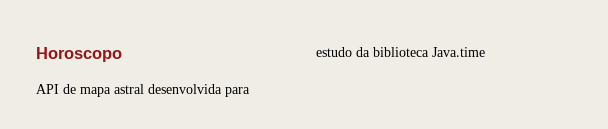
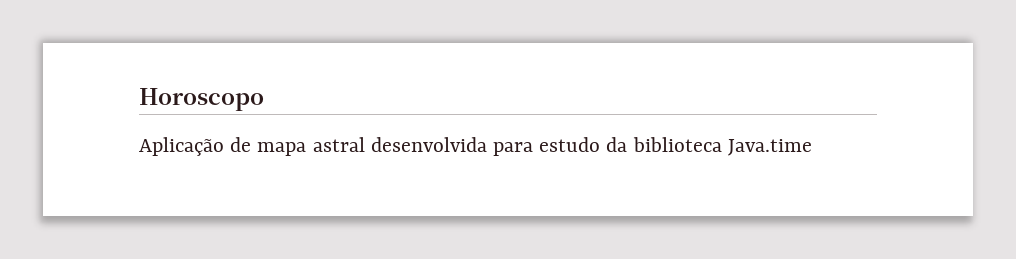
- API de mapa astral desenvolvida para estudo da biblioteca Java.time
+ Aplicação de mapa astral desenvolvida para estudo da biblioteca Java.time

